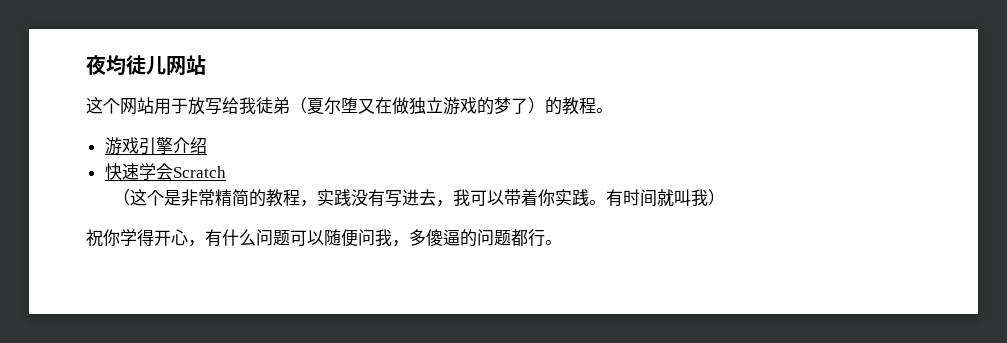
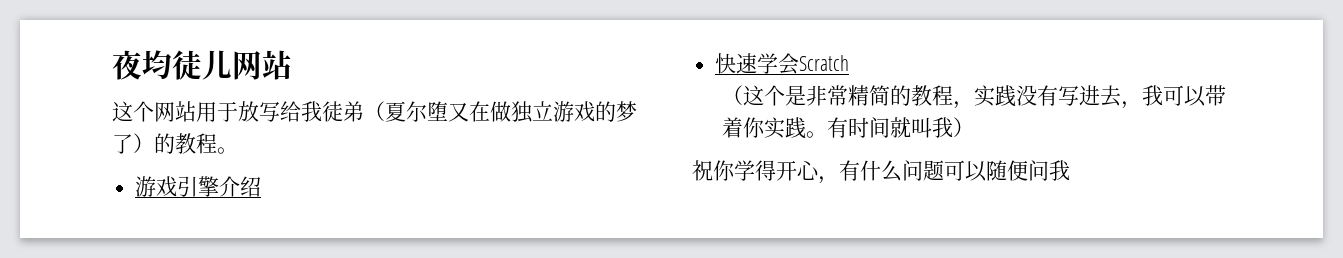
- 祝你学得开心，有什么问题可以随便问我，多傻逼的问题都行。
+ 祝你学得开心，有什么问题可以随便问我

